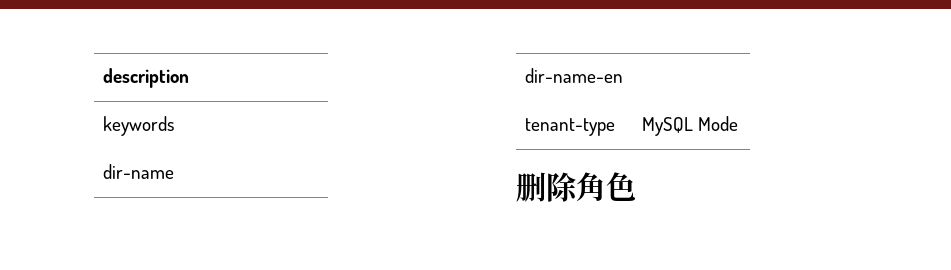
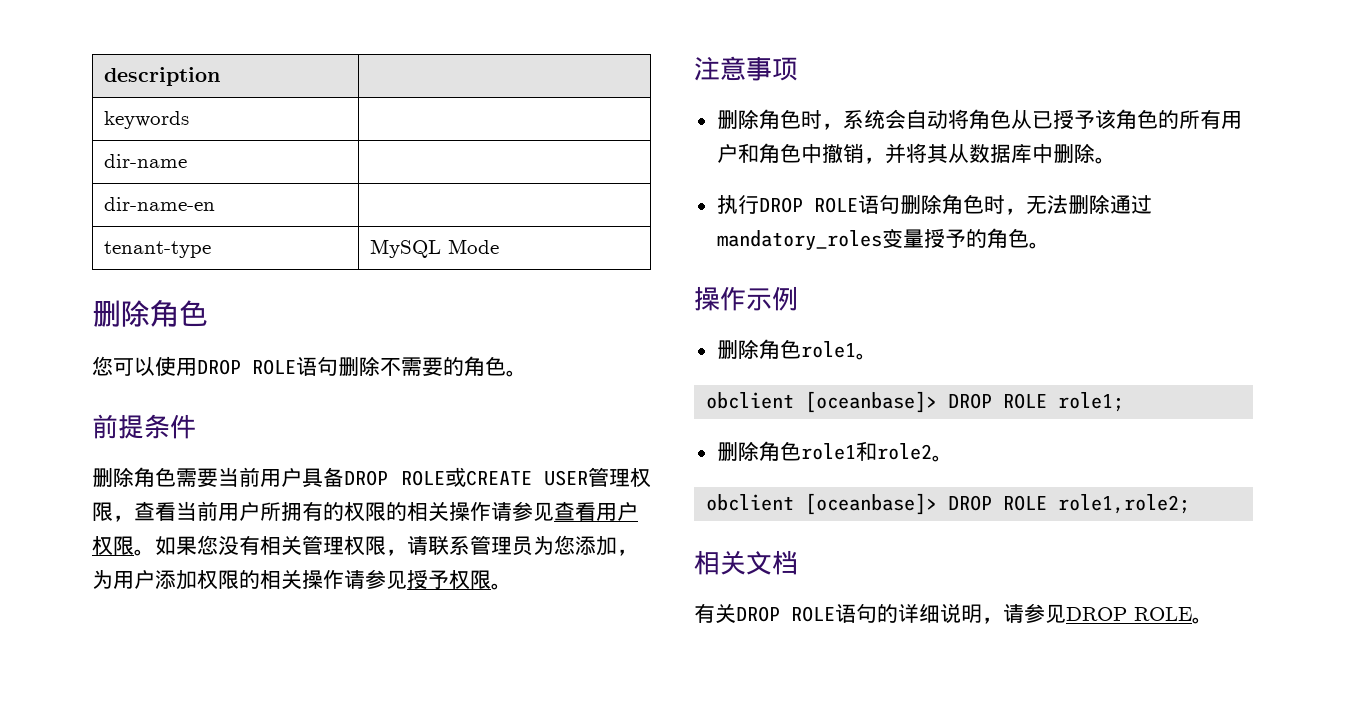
+ 您可以使用DROP ROLE语句删除不需要的角色。
+ 前提条件
+ 删除角色需要当前用户具备DROP ROLE或CREATE USER管理权限，查看当前用户所拥有的权限的相关操作请参见查看用户权限。如果您没有相关管理权限，请联系管理员为您添加，为用户添加权限的相关操作请参见授予权限。
+ 注意事项
+ 删除角色时，系统会自动将角色从已授予该角色的所有用户和角色中撤销，并将其从数据库中删除。
+ 执行DROP ROLE语句删除角色时，无法删除通过mandatory_roles变量授予的角色。
+ 操作示例
+ 删除角色role1。
+ obclient [oceanbase]> DROP ROLE role1;
+ 删除角色role1和role2。
+ obclient [oceanbase]> DROP ROLE role1,role2;
+ 相关文档
+ 有关DROP ROLE语句的详细说明，请参见DROP ROLE。

